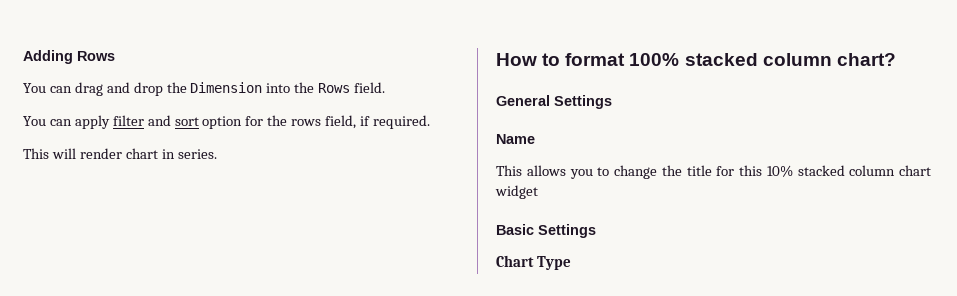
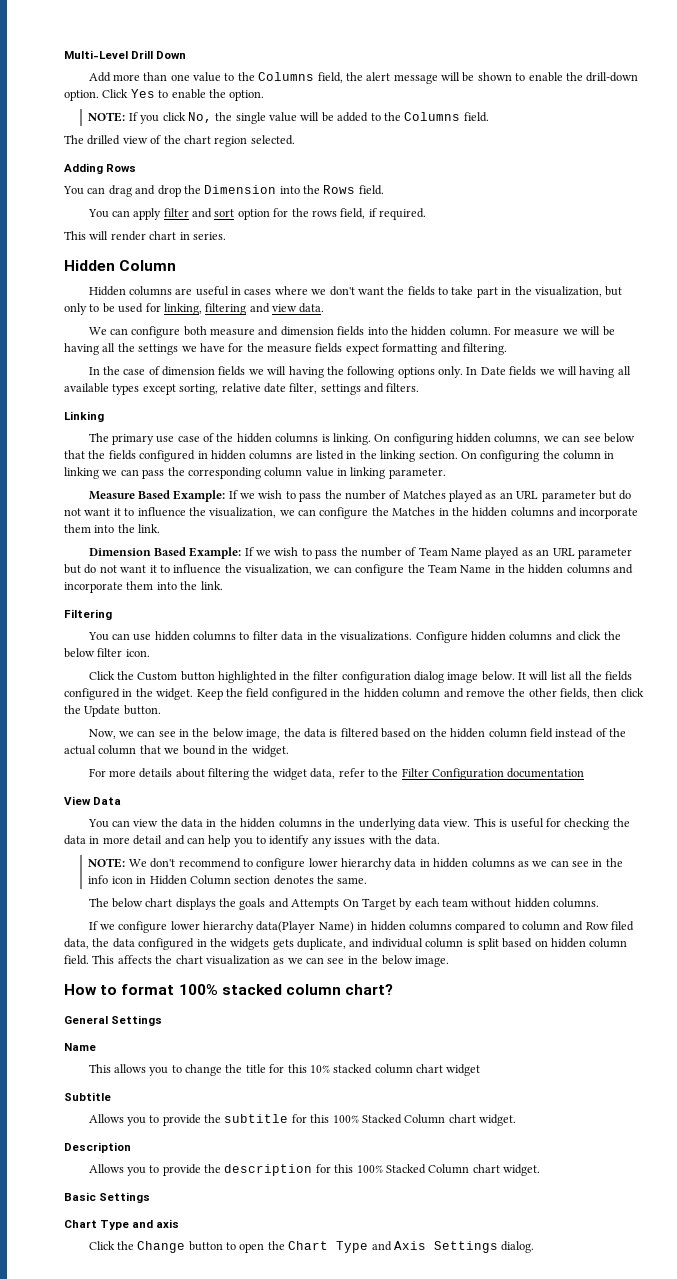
+ Multi-Level Drill Down
+ Add more than one value to the Columns field, the alert message will be shown to enable the drill-down option. Click Yes to enable the option.
+ NOTE: If you click No, the single value will be added to the Columns field.
+ The drilled view of the chart region selected.
  This will render chart in series.
+ Hidden Column
+ Hidden columns are useful in cases where we don't want the fields to take part in the visualization, but only to be used for linking, filtering and view data.
+ We can configure both measure and dimension fields into the hidden column. For measure we will be having all the settings we have for the measure fields expect formatting and filtering.
+ In the case of dimension fields we will having the following options only. In Date fields we will having all available types except sorting, relative date filter, settings and filters.
+ Linking
+ The primary use case of the hidden columns is linking. On configuring hidden columns, we can see below that the fields configured in hidden columns are listed in the linking section. On configuring the column in linking we can pass the corresponding column value in linking parameter.
+ Measure Based Example: If we wish to pass the number of Matches played as an URL parameter but do not want it to influence the visualization, we can configure the Matches in the hidden columns and incorporate them into the link.
+ Dimension Based Example: If we wish to pass the number of Team Name played as an URL parameter but do not want it to influence the visualization, we can configure the Team Name in the hidden columns and incorporate them into the link.
+ Filtering
+ You can use hidden columns to filter data in the visualizations. Configure hidden columns and click the below filter icon.
+ Click the Custom button highlighted in the filter configuration dialog image below. It will list all the fields configured in the widget. Keep the field configured in the hidden column and remove the other fields, then click the Update button.
+ Now, we can see in the below image, the data is filtered based on the hidden column field instead of the actual column that we bound in the widget.
+ For more details about filtering the widget data, refer to the Filter Configuration documentation
+ View Data
+ You can view the data in the hidden columns in the underlying data view. This is useful for checking the data in more detail and can help you to identify any issues with the data.
+ NOTE: We don't recommend to configure lower hierarchy data in hidden columns as we can see in the info icon in Hidden Column section denotes the same.
+ The below chart displays the goals and Attempts On Target by each team without hidden columns.
+ If we configure lower hierarchy data(Player Name) in hidden columns compared to column and Row filed data, the data configured in the widgets gets duplicate, and individual column is split based on hidden column field. This affects the chart visualization as we can see in the below image.
+ Subtitle
+ Allows you to provide the subtitle for this 100% Stacked Column chart widget.
+ Description
+ Allows you to provide the description for this 100% Stacked Column chart widget.
  Basic Settings
- Chart Type
+ Chart Type and axis
+ Click the Change button to open the Chart Type and Axis Settings dialog.

